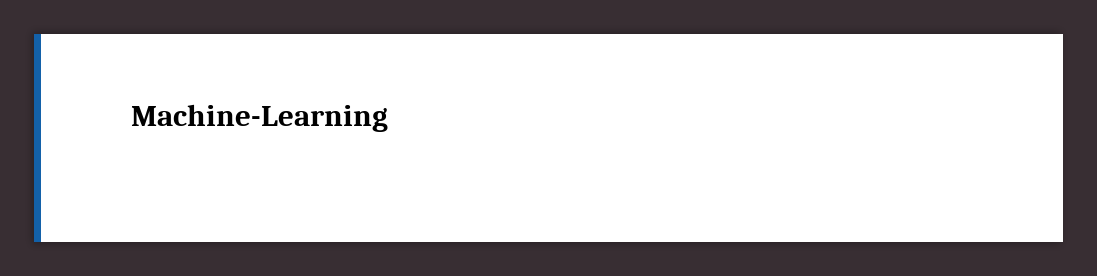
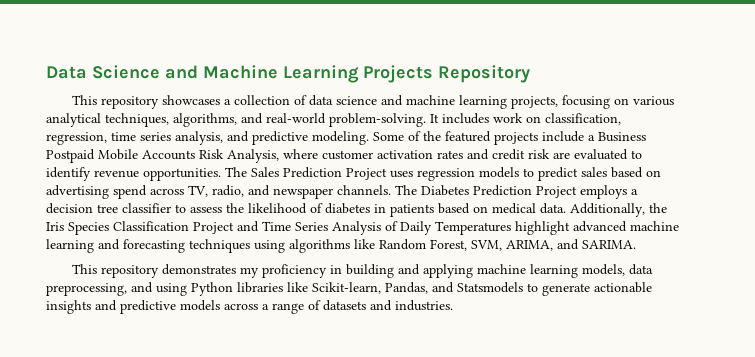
- Machine-Learning
+ Data Science and Machine Learning Projects Repository
+ This repository showcases a collection of data science and machine learning projects, focusing on various analytical techniques, algorithms, and real-world problem-solving. It includes work on classification, regression, time series analysis, and predictive modeling. Some of the featured projects include a Business Postpaid Mobile Accounts Risk Analysis, where customer activation rates and credit risk are evaluated to identify revenue opportunities. The Sales Prediction Project uses regression models to predict sales based on advertising spend across TV, radio, and newspaper channels. The Diabetes Prediction Project employs a decision tree classifier to assess the likelihood of diabetes in patients based on medical data. Additionally, the Iris Species Classification Project and Time Series Analysis of Daily Temperatures highlight advanced machine learning and forecasting techniques using algorithms like Random Forest, SVM, ARIMA, and SARIMA.
+ This repository demonstrates my proficiency in building and applying machine learning models, data preprocessing, and using Python libraries like Scikit-learn, Pandas, and Statsmodels to generate actionable insights and predictive models across a range of datasets and industries.

